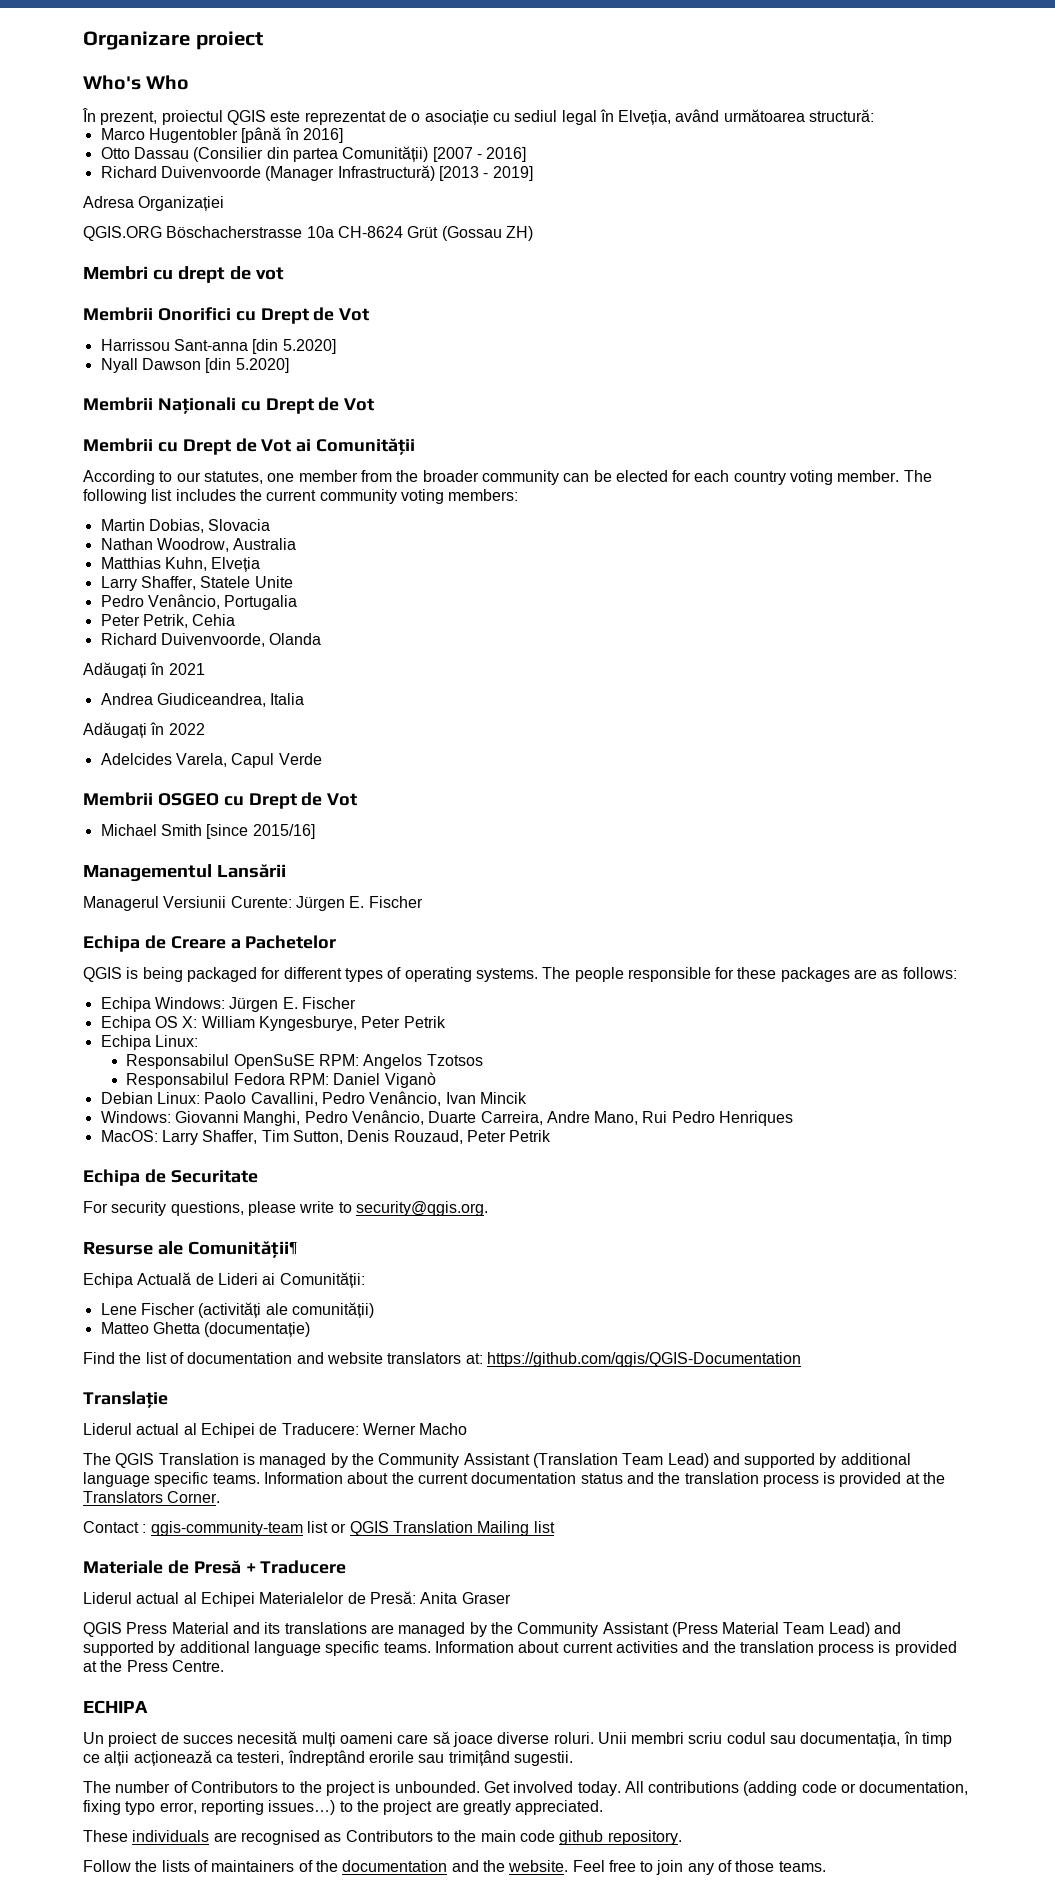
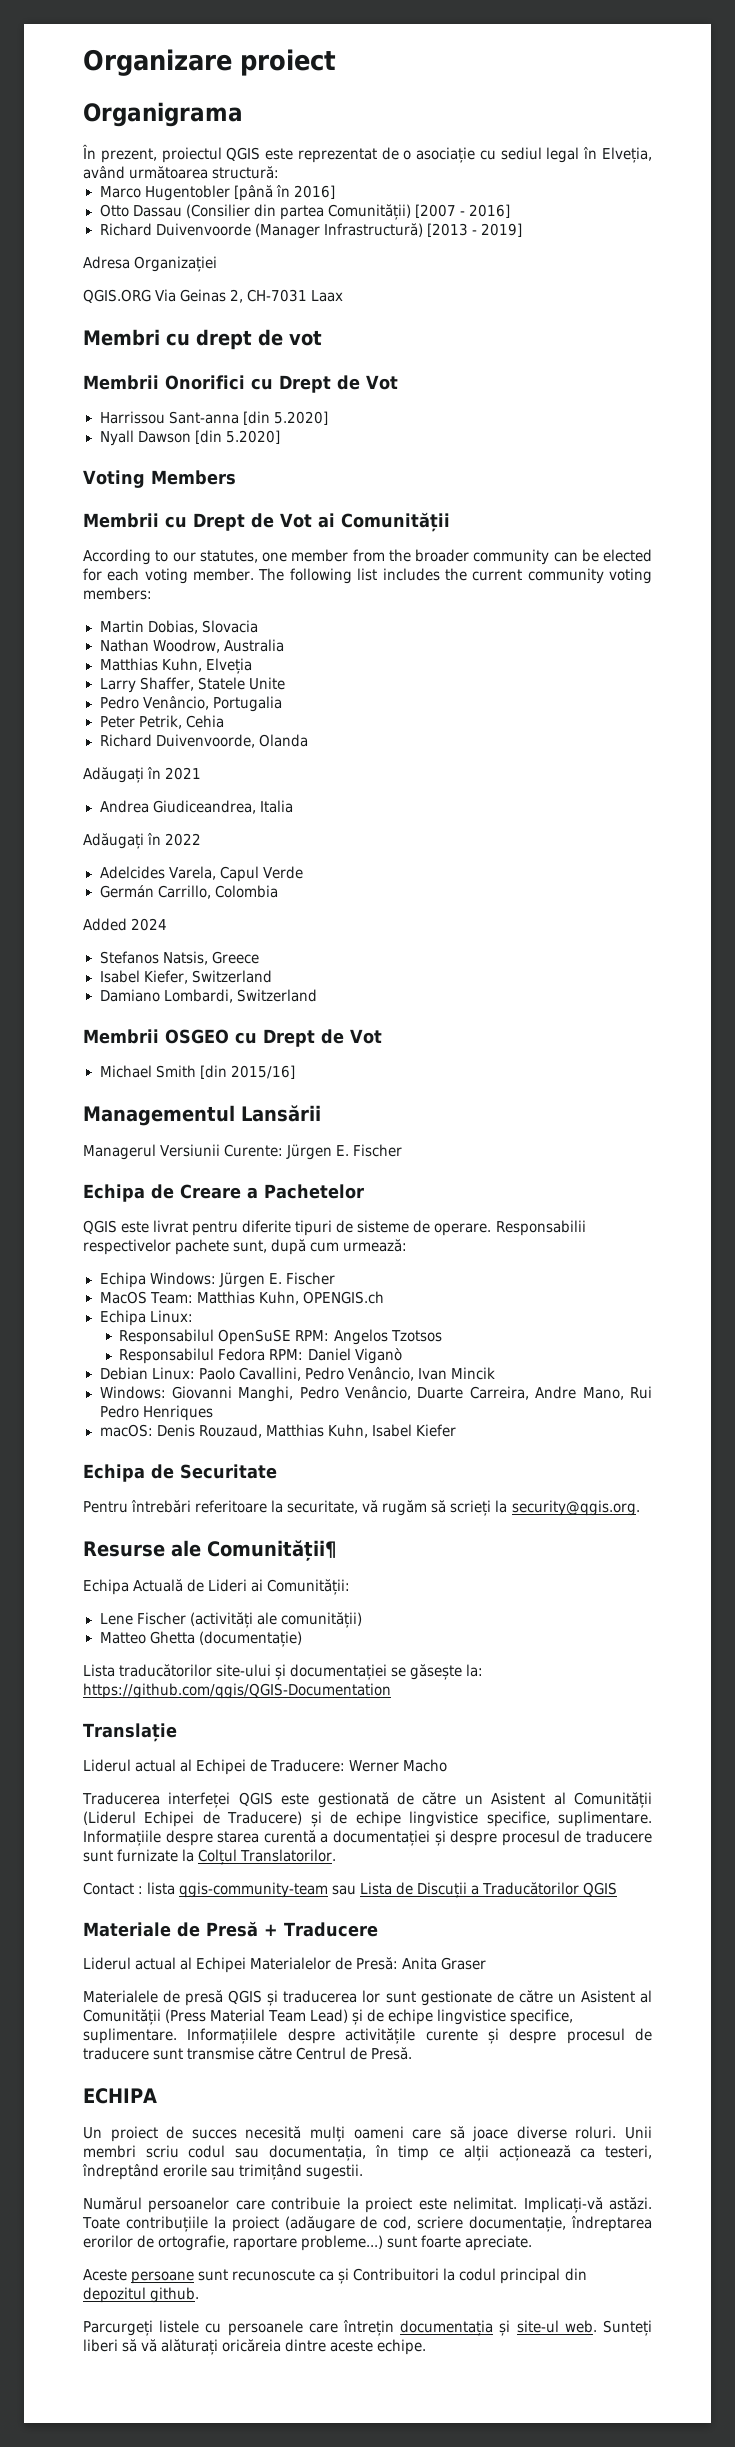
- Who's Who
+ Organigrama
- QGIS.ORG Böschacherstrasse 10a CH-8624 Grüt (Gossau ZH)
+ QGIS.ORG Via Geinas 2, CH-7031 Laax
- Membrii Naționali cu Drept de Vot
+ Voting Members
- According to our statutes, one member from the broader community can be elected for each country voting member.
+ According to our statutes, one member from the broader community can be elected for each voting member.
+ Germán Carrillo, Colombia
+ Added 2024
+ Stefanos Natsis, Greece
+ Isabel Kiefer, Switzerland
+ Damiano Lombardi, Switzerland
- Michael Smith [since 2015/16]
+ Michael Smith [din 2015/16]
- QGIS is being packaged for different types of operating systems. The people responsible for these packages are as follows:
+ QGIS este livrat pentru diferite tipuri de sisteme de operare. Responsabilii respectivelor pachete sunt, după cum urmează:
- Echipa OS X: William Kyngesburye, Peter Petrik
+ MacOS Team: Matthias Kuhn, OPENGIS.ch
- MacOS: Larry Shaffer, Tim Sutton, Denis Rouzaud, Peter Petrik
+ macOS: Denis Rouzaud, Matthias Kuhn, Isabel Kiefer
  Echipa de Securitate
- For security questions, please write to security@qgis.org.
+ Pentru întrebări referitoare la securitate, vă rugăm să scrieți la security@qgis.org.
- Find the list of documentation and website translators at: https://github.com/qgis/QGIS-Documentation
+ Lista traducătorilor site-ului și documentației se găsește la: https://github.com/qgis/QGIS-Documentation
- The QGIS Translation is managed by the Community Assistant (Translation Team Lead) and supported by additional language specific teams. Information about the current documentation status and the translation process is provided at the Translators Corner.
- Contact : qgis-community-team list or QGIS Translation Mailing list
+ Traducerea interfeței QGIS este gestionată de către un Asistent al Comunității (Liderul Echipei de Traducere) și de echipe lingvistice specifice, suplimentare. Informațiile despre starea curentă a documentației și despre procesul de traducere sunt furnizate la Colțul Translatorilor.
+ Contact : lista qgis-community-team sau Lista de Discuții a Traducătorilor QGIS
- QGIS Press Material and its translations are managed by the Community Assistant (Press Material Team Lead) and supported by additional language specific teams. Information about current activities and the translation process is provided at the Press Centre.
+ Materialele de presă QGIS și traducerea lor sunt gestionate de către un Asistent al Comunității (Press Material Team Lead) și de echipe lingvistice specifice, suplimentare. Informațiilele despre activitățile curente și despre procesul de traducere sunt transmise către Centrul de Presă.
- The number of Contributors to the project is unbounded. Get involved today. All contributions (adding code or documentation, fixing typo error, reporting issues…) to the project are greatly appreciated.
- These individuals are recognised as Contributors to the main code github repository.
- Follow the lists of maintainers of the documentation and the website. Feel free to join any of those teams.
+ Numărul persoanelor care contribuie la proiect este nelimitat. Implicați-vă astăzi. Toate contribuțiile la proiect (adăugare de cod, scriere documentație, îndreptarea erorilor de ortografie, raportare probleme...) sunt foarte apreciate.
+ Aceste persoane sunt recunoscute ca și Contribuitori la codul principal din depozitul github.
+ Parcurgeți listele cu persoanele care întrețin documentația și site-ul web. Sunteți liberi să vă alăturați oricăreia dintre aceste echipe.

